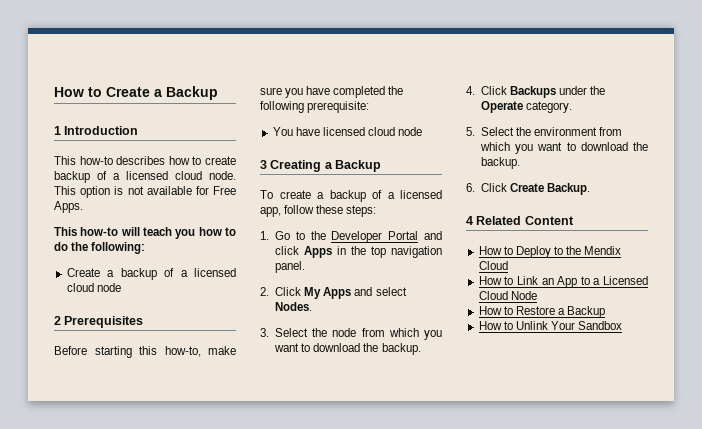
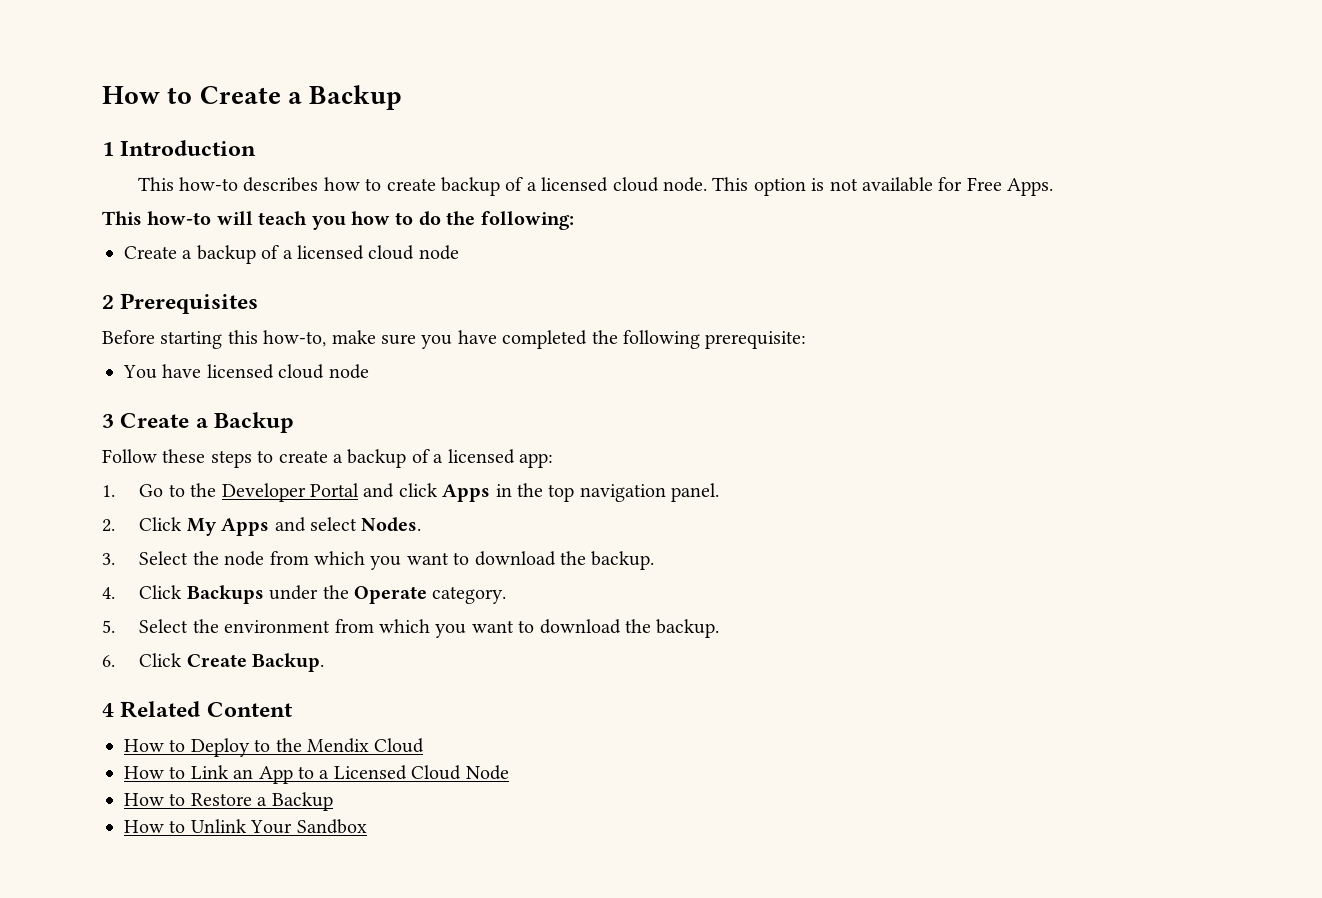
- 3 Creating a Backup
- To create a backup of a licensed app, follow these steps:
+ 3 Create a Backup
+ Follow these steps to create a backup of a licensed app:

